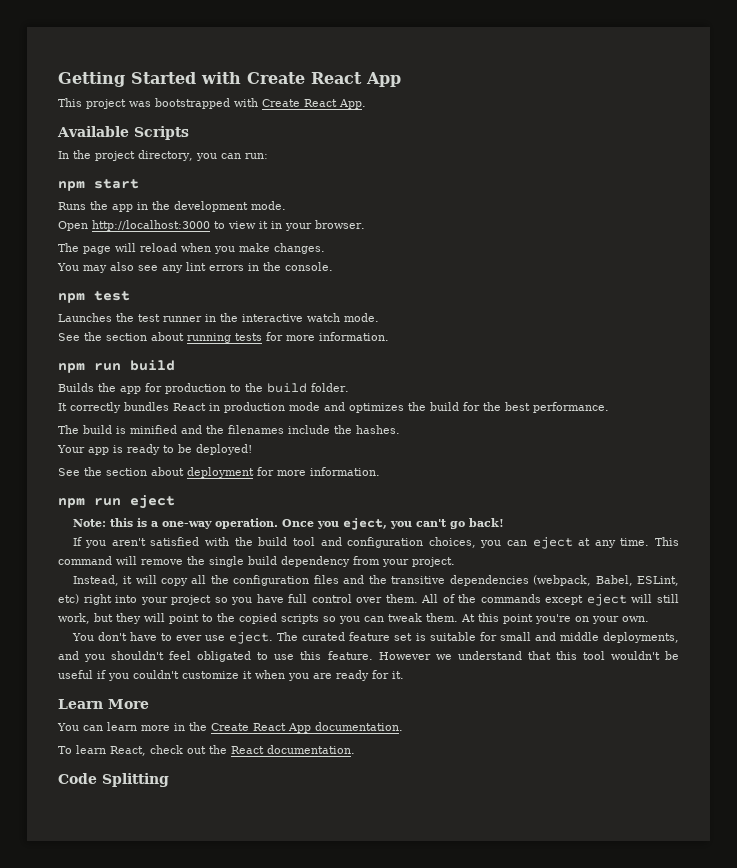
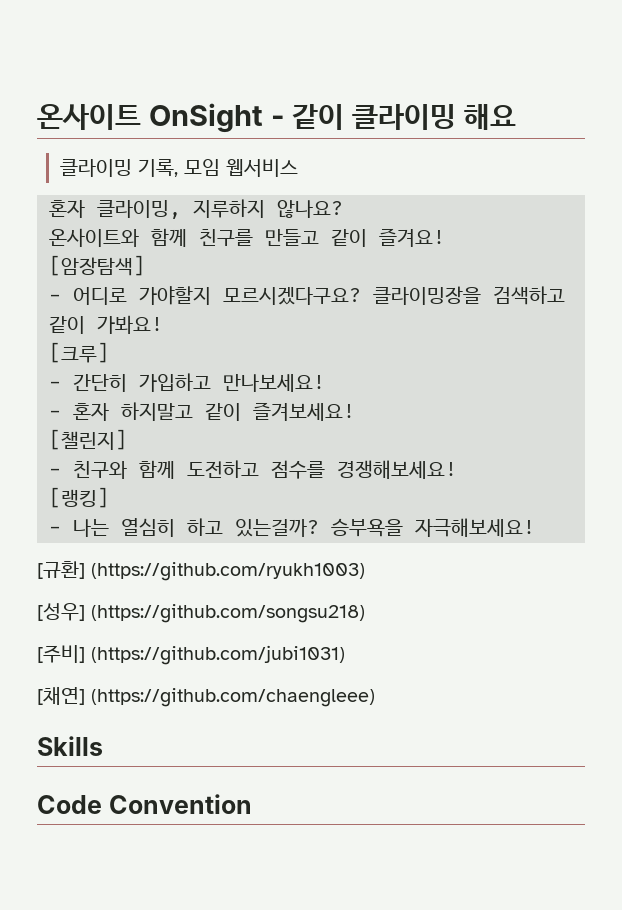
- Getting Started with Create React App
- This project was bootstrapped with Create React App.
- Available Scripts
- In the project directory, you can run:
- npm start
- Runs the app in the development mode.
- Open http://localhost:3000 to view it in your browser.
- The page will reload when you make changes.
- You may also see any lint errors in the console.
- npm test
- Launches the test runner in the interactive watch mode.
- See the section about running tests for more information.
- npm run build
- Builds the app for production to the build folder.
- It correctly bundles React in production mode and optimizes the build for the best performance.
- The build is minified and the filenames include the hashes.
- Your app is ready to be deployed!
- See the section about deployment for more information.
- npm run eject
- Note: this is a one-way operation. Once you eject, you can't go back!
- If you aren't satisfied with the build tool and configuration choices, you can eject at any time. This command will remove the single build dependency from your project.
- Instead, it will copy all the configuration files and the transitive dependencies (webpack, Babel, ESLint, etc) right into your project so you have full control over them. All of the commands except eject will still work, but they will point to the copied scripts so you can tweak them. At this point you're on your own.
- You don't have to ever use eject. The curated feature set is suitable for small and middle deployments, and you shouldn't feel obligated to use this feature. However we understand that this tool wouldn't be useful if you couldn't customize it when you are ready for it.
- Learn More
- You can learn more in the Create React App documentation.
- To learn React, check out the React documentation.
+ 온사이트 OnSight - 같이 클라이밍 해요
+ 클라이밍 기록, 모임 웹서비스
+ 혼자 클라이밍, 지루하지 않나요?
+ 온사이트와 함께 친구를 만들고 같이 즐겨요!
+ [암장탐색]
+ - 어디로 가야할지 모르시겠다구요? 클라이밍장을 검색하고 같이 가봐요!
+ [크루]
+ - 간단히 가입하고 만나보세요!
+ - 혼자 하지말고 같이 즐겨보세요!
+ [챌린지]
+ - 친구와 함께 도전하고 점수를 경쟁해보세요!
+ [랭킹]
+ - 나는 열심히 하고 있는걸까? 승부욕을 자극해보세요!
+ [규환] (https://github.com/ryukh1003)
+ [성우] (https://github.com/songsu218)
+ [주비] (https://github.com/jubi1031)
+ [채연] (https://github.com/chaengleee)
+ Skills
- Code Splitting
+ Code Convention

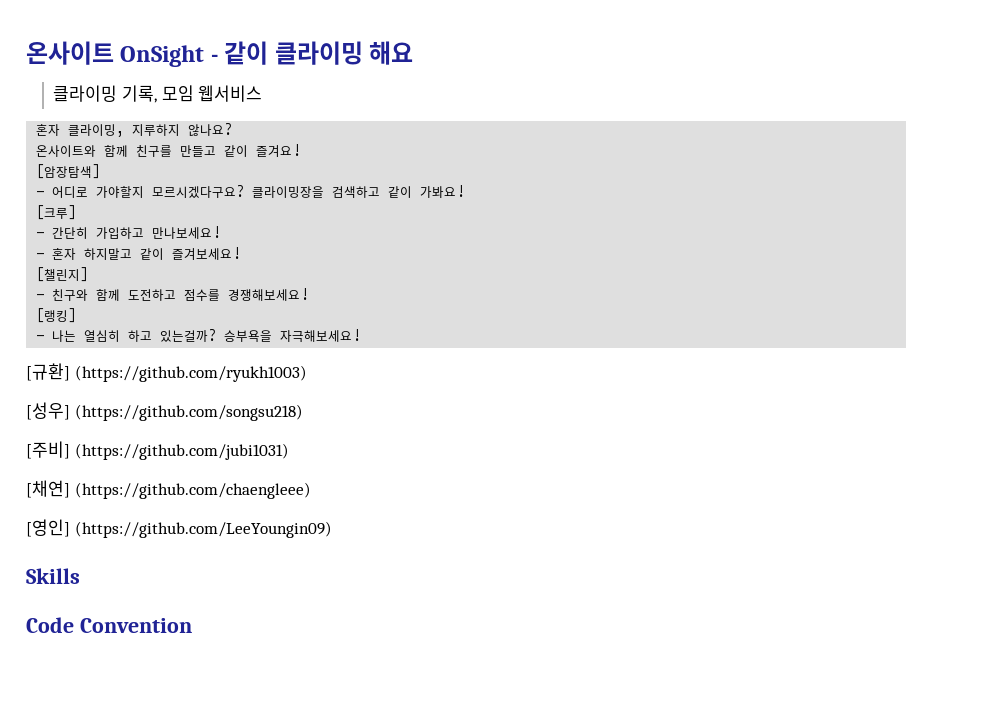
+ [영인] (https://github.com/LeeYoungin09)

